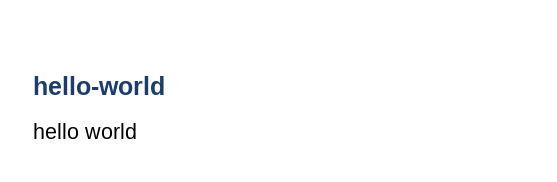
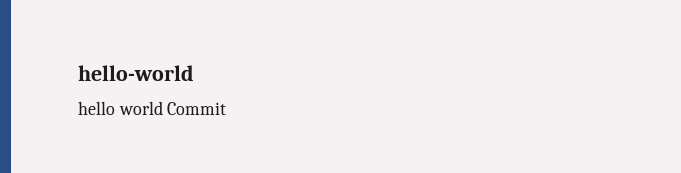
- hello world
+ hello world Commit

